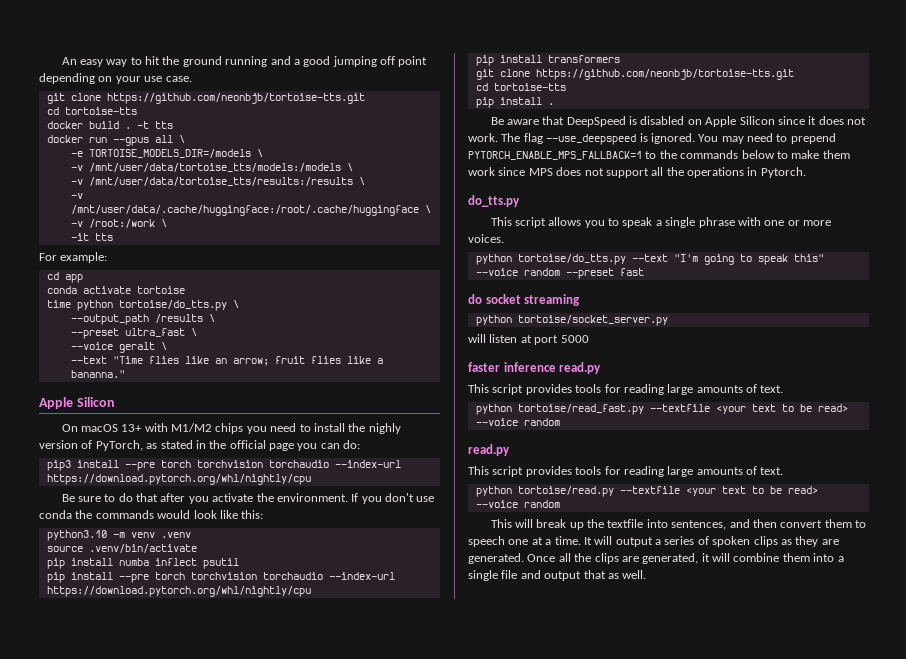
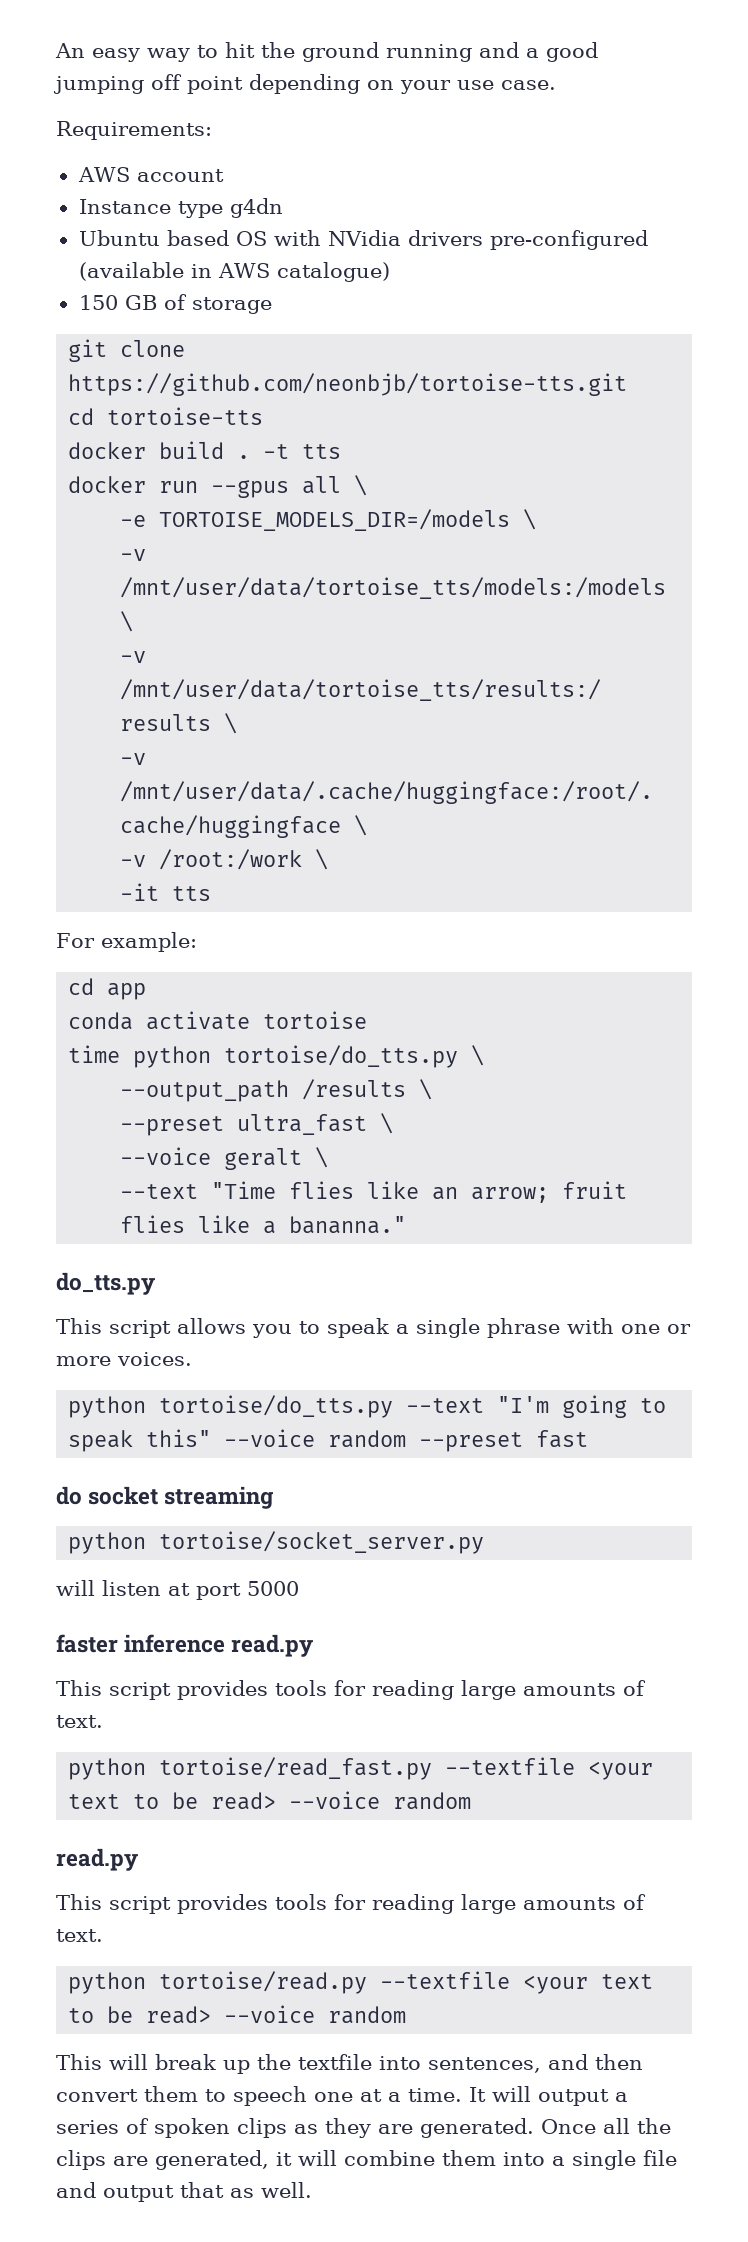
+ Requirements:
+ AWS account
+ Instance type g4dn
+ Ubuntu based OS with NVidia drivers pre-configured (available in AWS catalogue)
+ 150 GB of storage
  --text "Time flies like an arrow; fruit flies like a bananna."
- Apple Silicon
- On macOS 13+ with M1/M2 chips you need to install the nighly version of PyTorch, as stated in the official page you can do:
- pip3 install --pre torch torchvision torchaudio --index-url https://download.pytorch.org/whl/nightly/cpu
- Be sure to do that after you activate the environment. If you don't use conda the commands would look like this:
- python3.10 -m venv .venv
- source .venv/bin/activate
- pip install numba inflect psutil
- pip install --pre torch torchvision torchaudio --index-url https://download.pytorch.org/whl/nightly/cpu
- pip install transformers
- git clone https://github.com/neonbjb/tortoise-tts.git
- cd tortoise-tts
- pip install .
- Be aware that DeepSpeed is disabled on Apple Silicon since it does not work. The flag --use_deepspeed is ignored. You may need to prepend PYTORCH_ENABLE_MPS_FALLBACK=1 to the commands below to make them work since MPS does not support all the operations in Pytorch.

